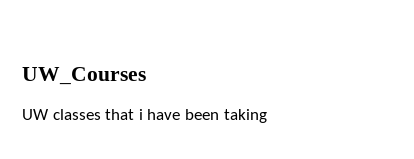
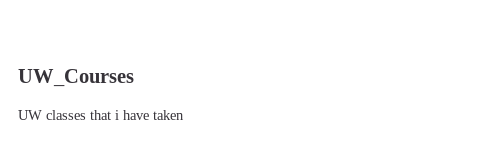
- UW classes that i have been taking
+ UW classes that i have taken

